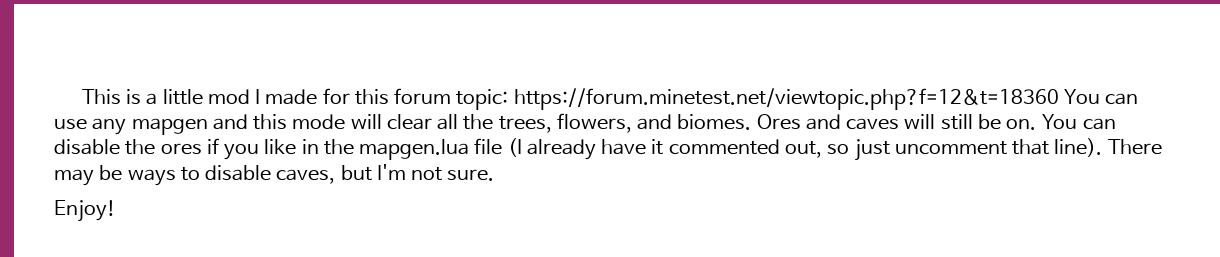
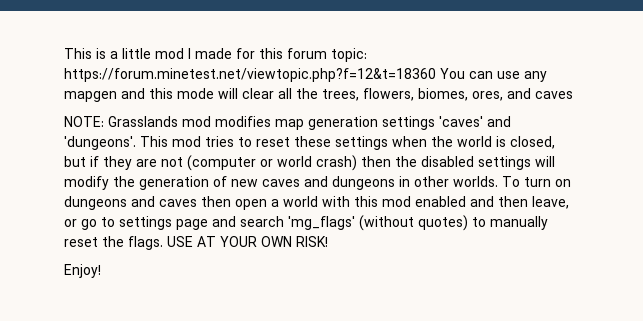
- This is a little mod I made for this forum topic: https://forum.minetest.net/viewtopic.php?f=12&t=18360 You can use any mapgen and this mode will clear all the trees, flowers, and biomes. Ores and caves will still be on. You can disable the ores if you like in the mapgen.lua file (I already have it commented out, so just uncomment that line). There may be ways to disable caves, but I'm not sure.
+ This is a little mod I made for this forum topic: https://forum.minetest.net/viewtopic.php?f=12&t=18360 You can use any mapgen and this mode will clear all the trees, flowers, biomes, ores, and caves
+ NOTE: Grasslands mod modifies map generation settings 'caves' and 'dungeons'. This mod tries to reset these settings when the world is closed, but if they are not (computer or world crash) then the disabled settings will modify the generation of new caves and dungeons in other worlds. To turn on dungeons and caves then open a world with this mod enabled and then leave, or go to settings page and search 'mg_flags' (without quotes) to manually reset the flags. USE AT YOUR OWN RISK!

